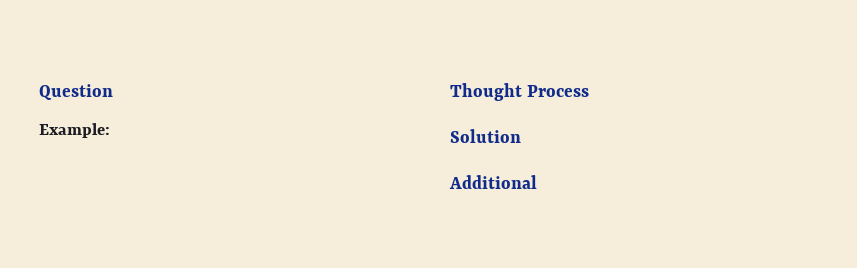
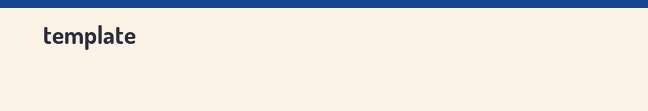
- Question
- Example:
- Thought Process
- Solution
- Additional
+ template

